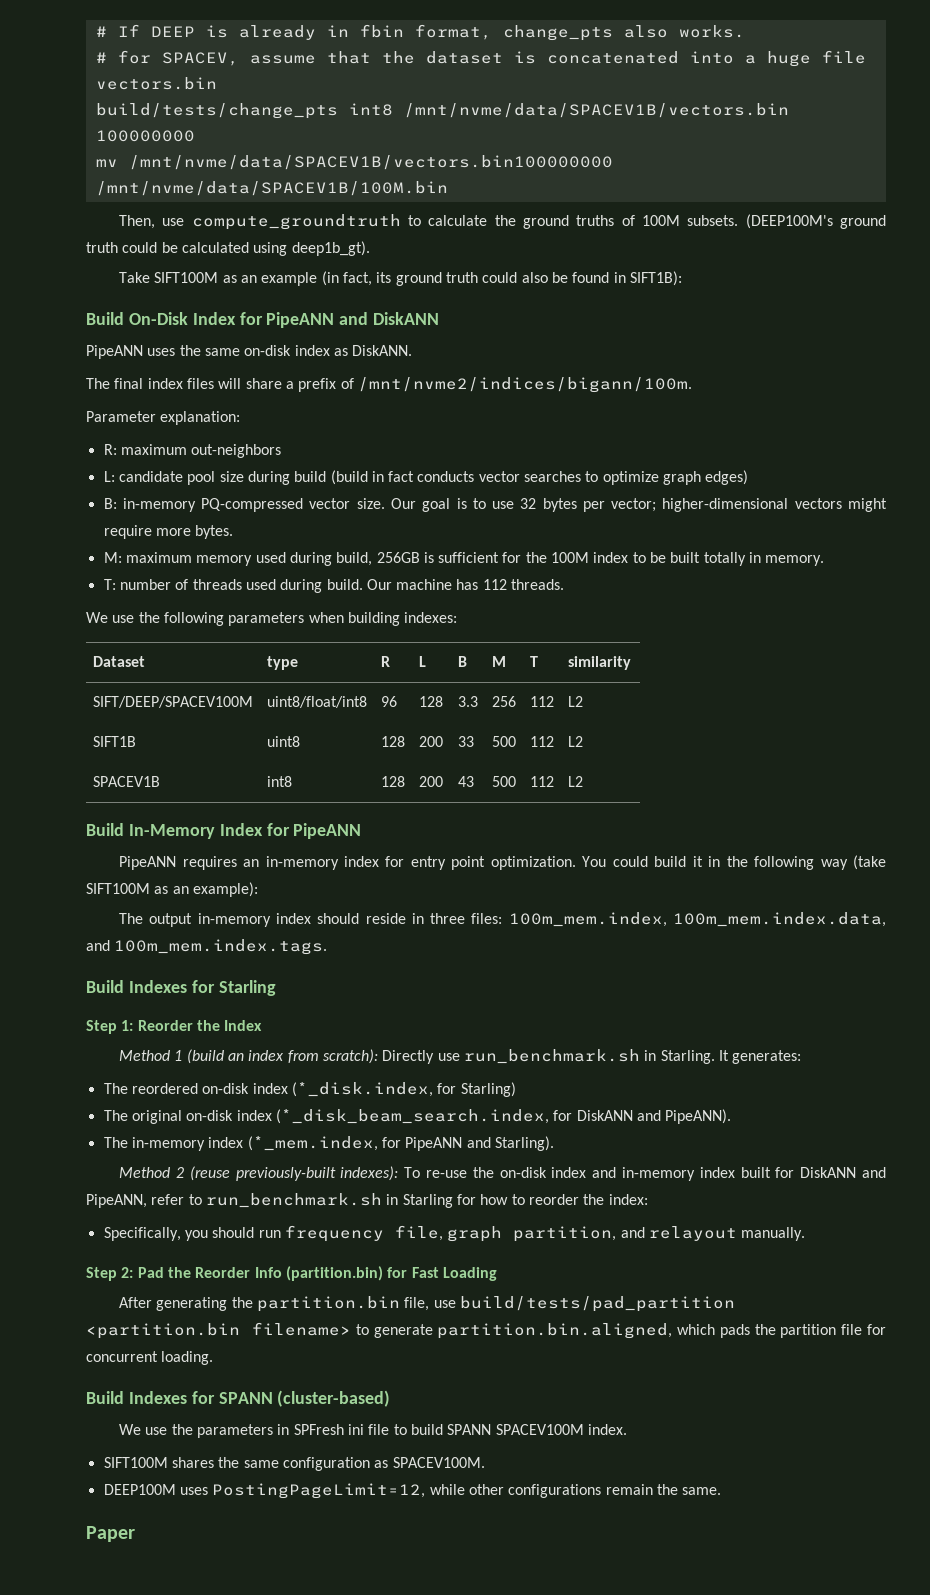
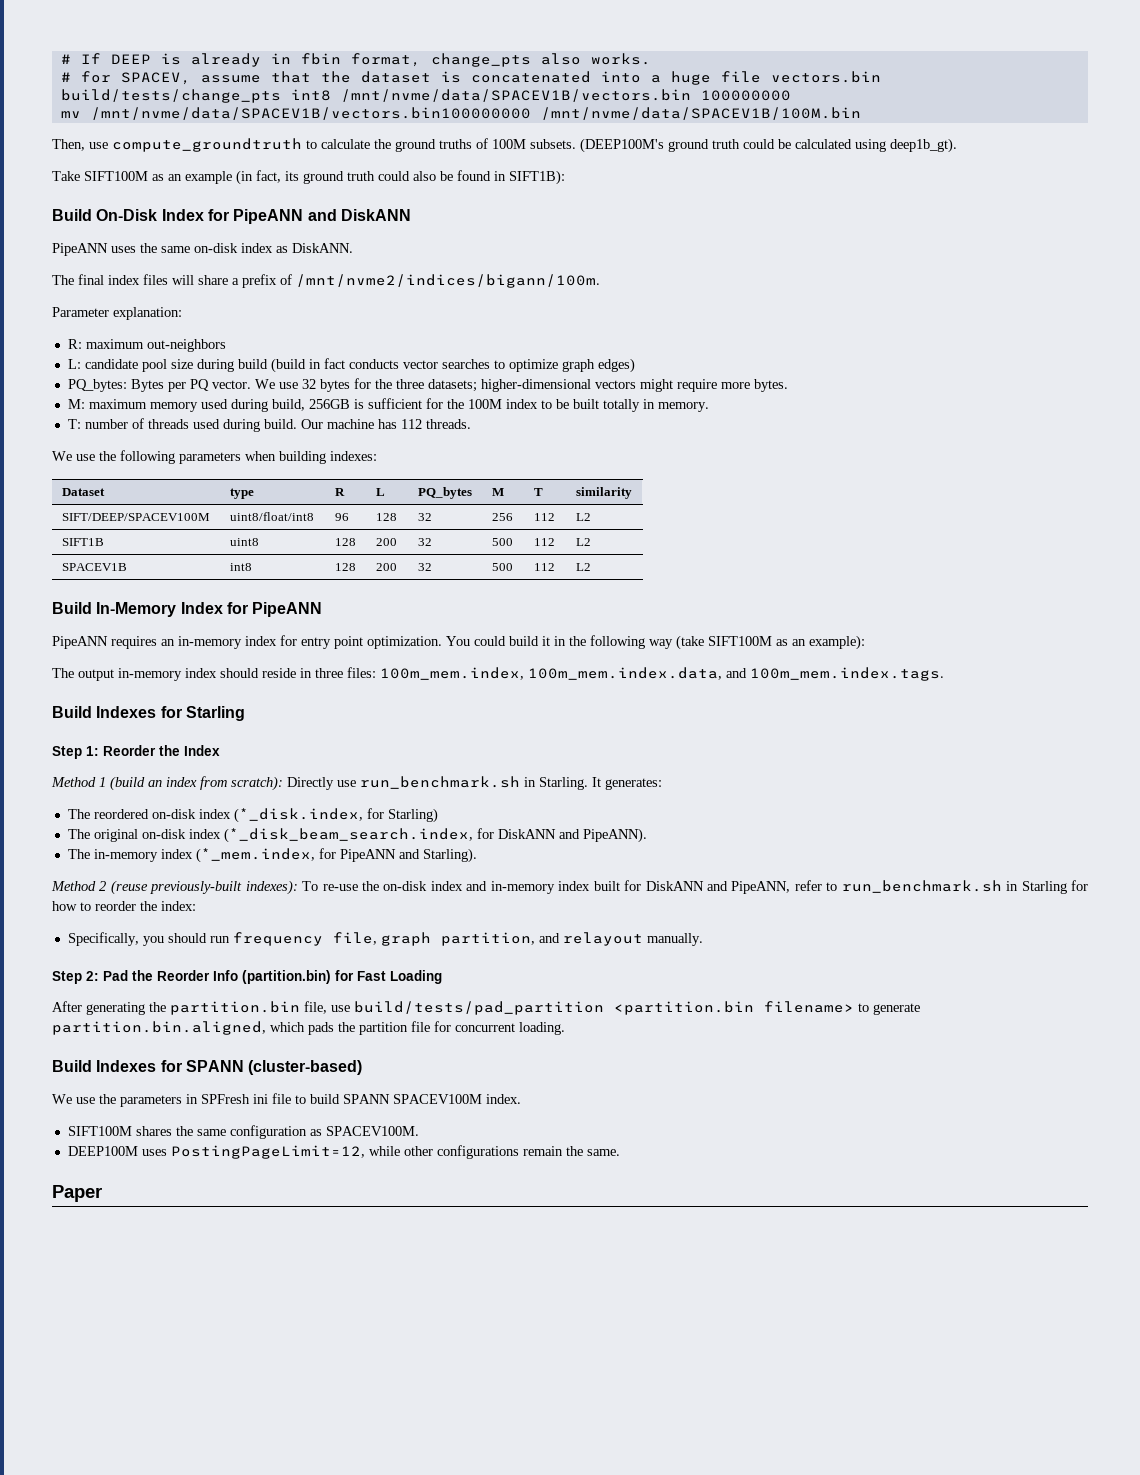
- B: in-memory PQ-compressed vector size. Our goal is to use 32 bytes per vector; higher-dimensional vectors might require more bytes.
+ PQ_bytes: Bytes per PQ vector. We use 32 bytes for the three datasets; higher-dimensional vectors might require more bytes.
- Dataset | type | R | L | B | M | T | similarity
+ Dataset | type | R | L | PQ_bytes | M | T | similarity
- SIFT/DEEP/SPACEV100M | uint8/float/int8 | 96 | 128 | 3.3 | 256 | 112 | L2
+ SIFT/DEEP/SPACEV100M | uint8/float/int8 | 96 | 128 | 32 | 256 | 112 | L2
- SIFT1B | uint8 | 128 | 200 | 33 | 500 | 112 | L2
+ SIFT1B | uint8 | 128 | 200 | 32 | 500 | 112 | L2
- SPACEV1B | int8 | 128 | 200 | 43 | 500 | 112 | L2
+ SPACEV1B | int8 | 128 | 200 | 32 | 500 | 112 | L2

